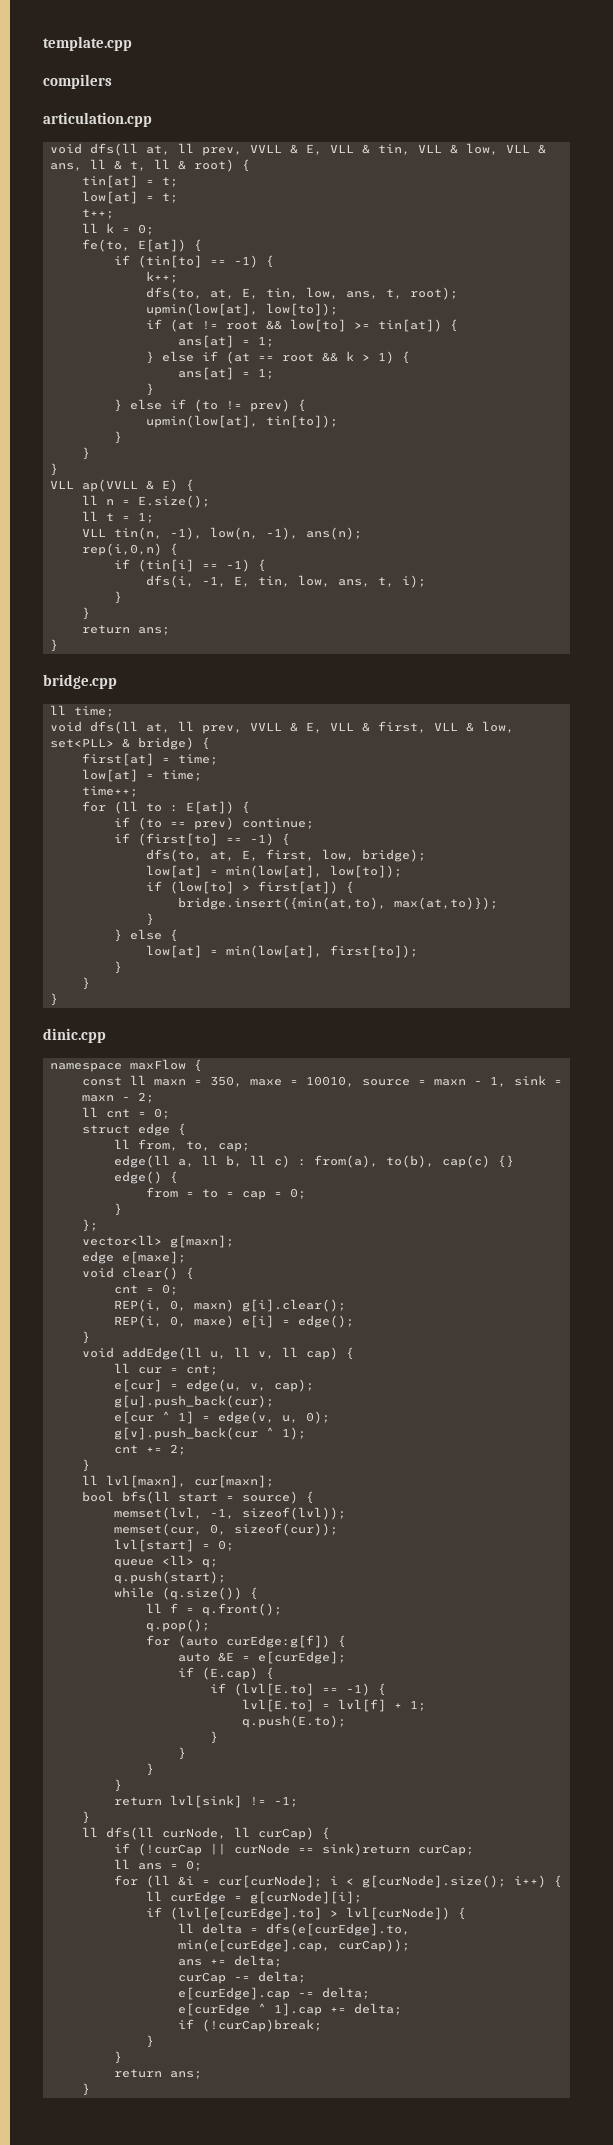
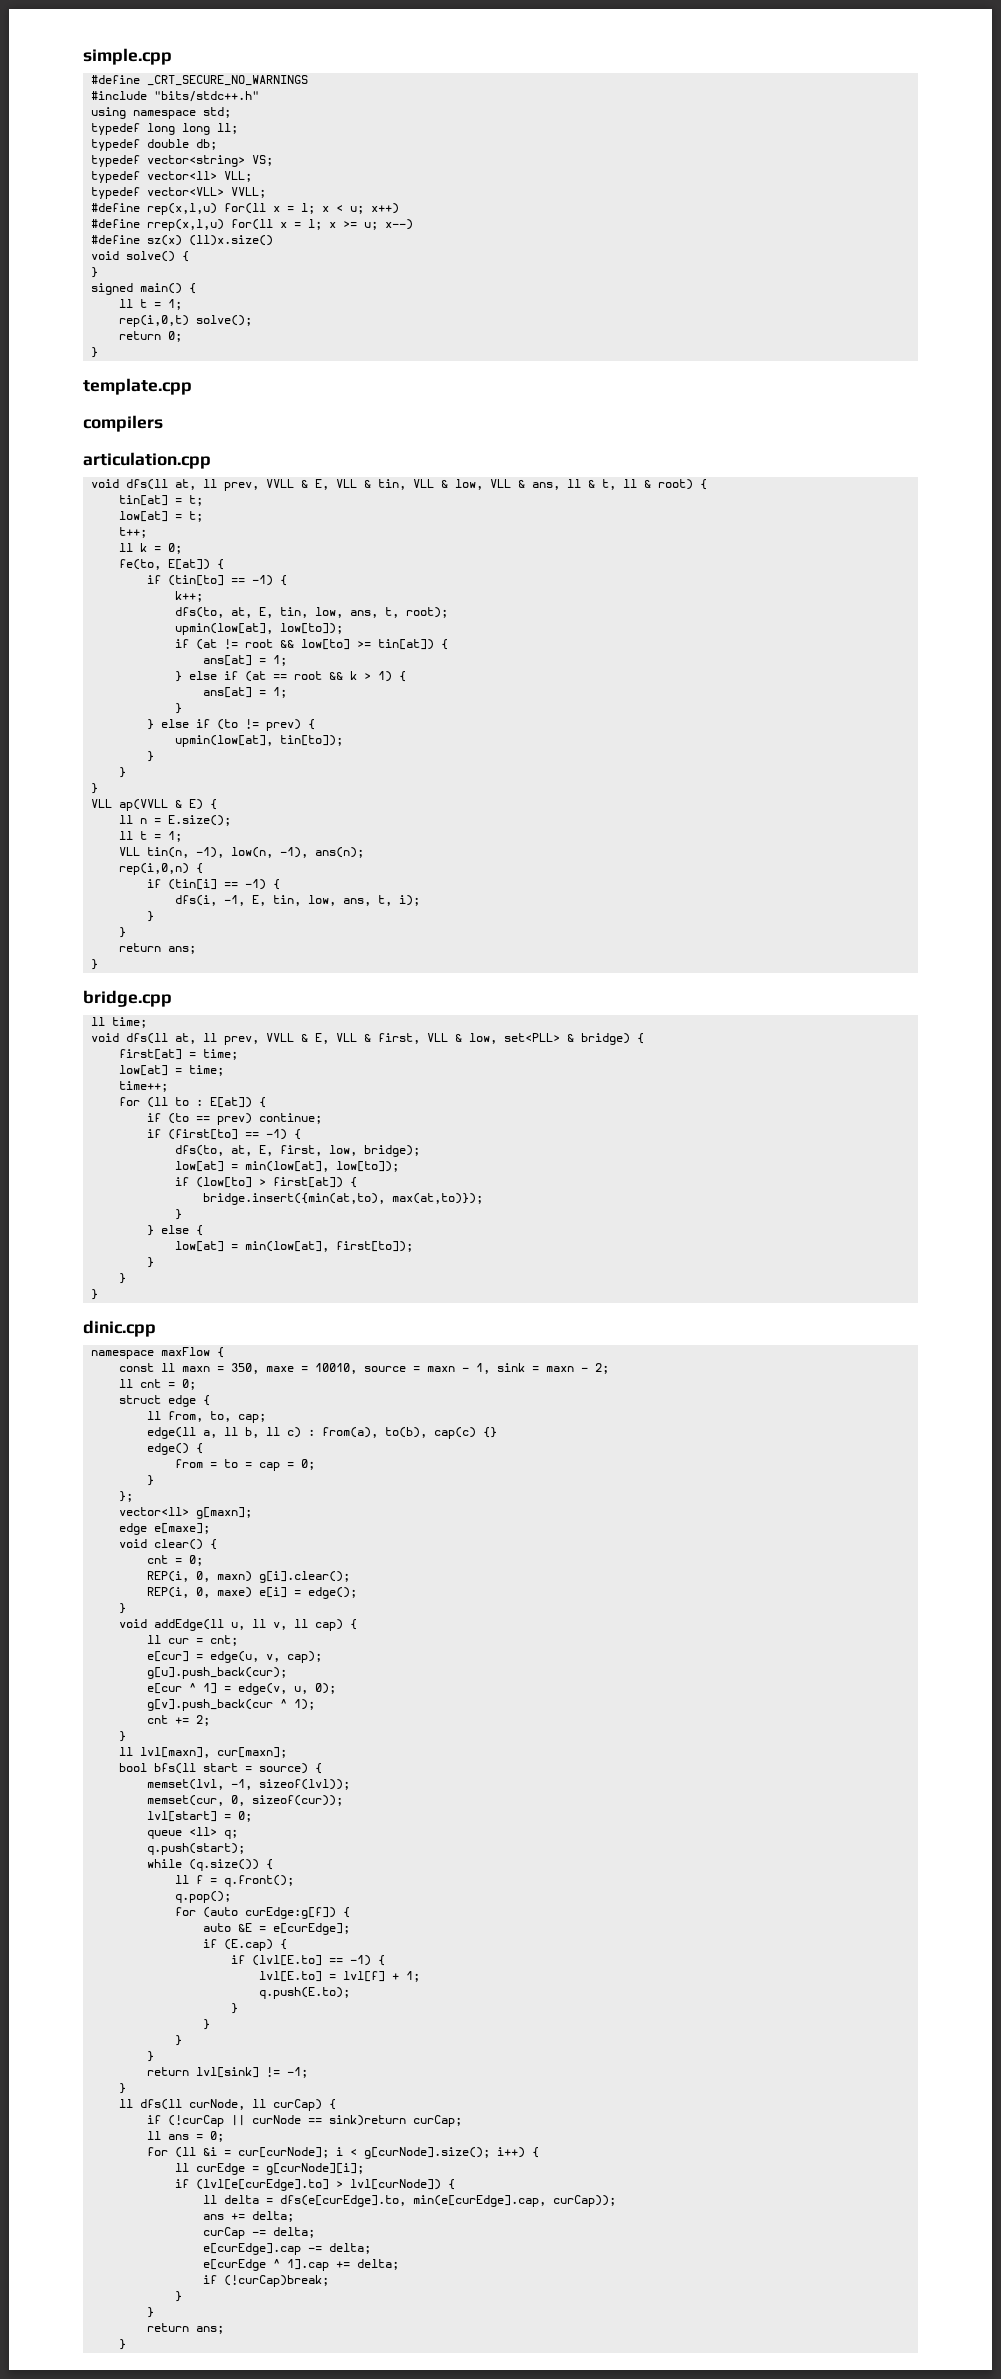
+ simple.cpp
+ #define _CRT_SECURE_NO_WARNINGS
+ #include "bits/stdc++.h"
+ using namespace std;
+ typedef long long ll;
+ typedef double db;
+ typedef vector<string> VS;
+ typedef vector<ll> VLL;
+ typedef vector<VLL> VVLL;
+ #define rep(x,l,u) for(ll x = l; x < u; x++)
+ #define rrep(x,l,u) for(ll x = l; x >= u; x--)
+ #define sz(x) (ll)x.size()
+ void solve() {
+ }
+ signed main() {
+ ll t = 1;
+ rep(i,0,t) solve();
+ return 0;
+ }

